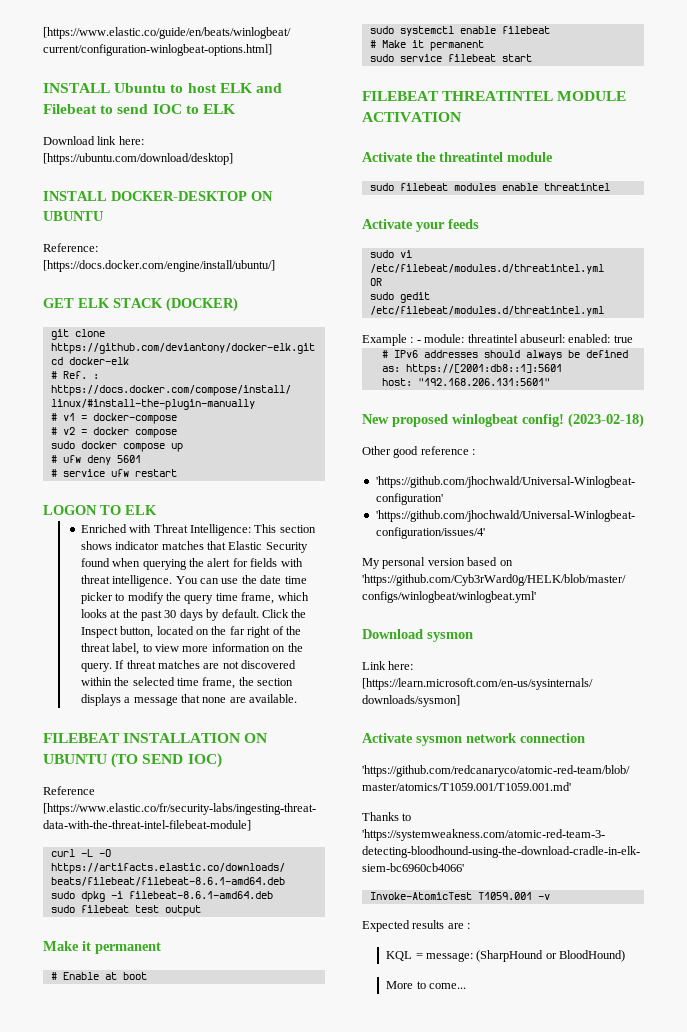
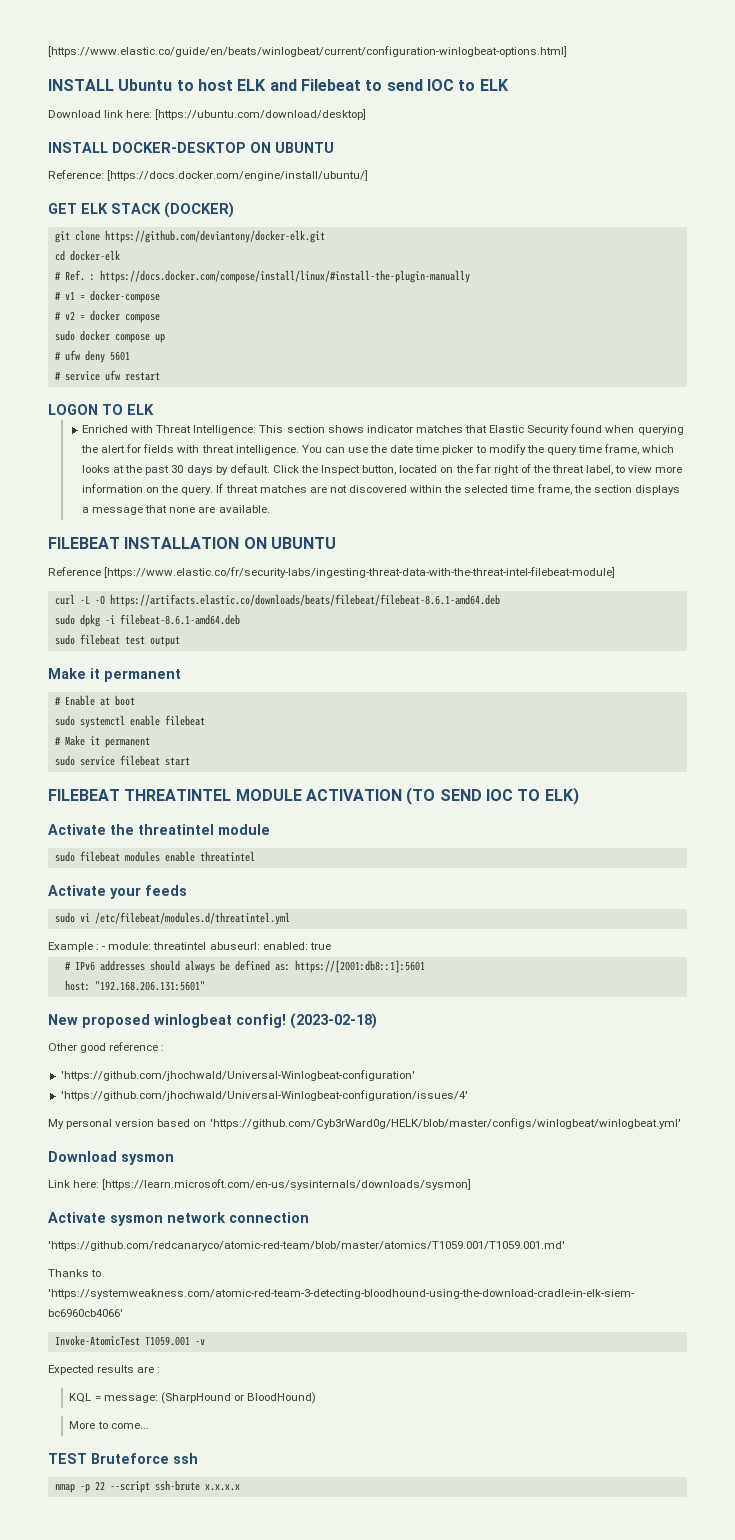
- FILEBEAT INSTALLATION ON UBUNTU (TO SEND IOC)
+ FILEBEAT INSTALLATION ON UBUNTU
- FILEBEAT THREATINTEL MODULE ACTIVATION
+ FILEBEAT THREATINTEL MODULE ACTIVATION (TO SEND IOC TO ELK)
- OR
- sudo gedit /etc/filebeat/modules.d/threatintel.yml
+ TEST Bruteforce ssh
+ nmap -p 22 --script ssh-brute x.x.x.x

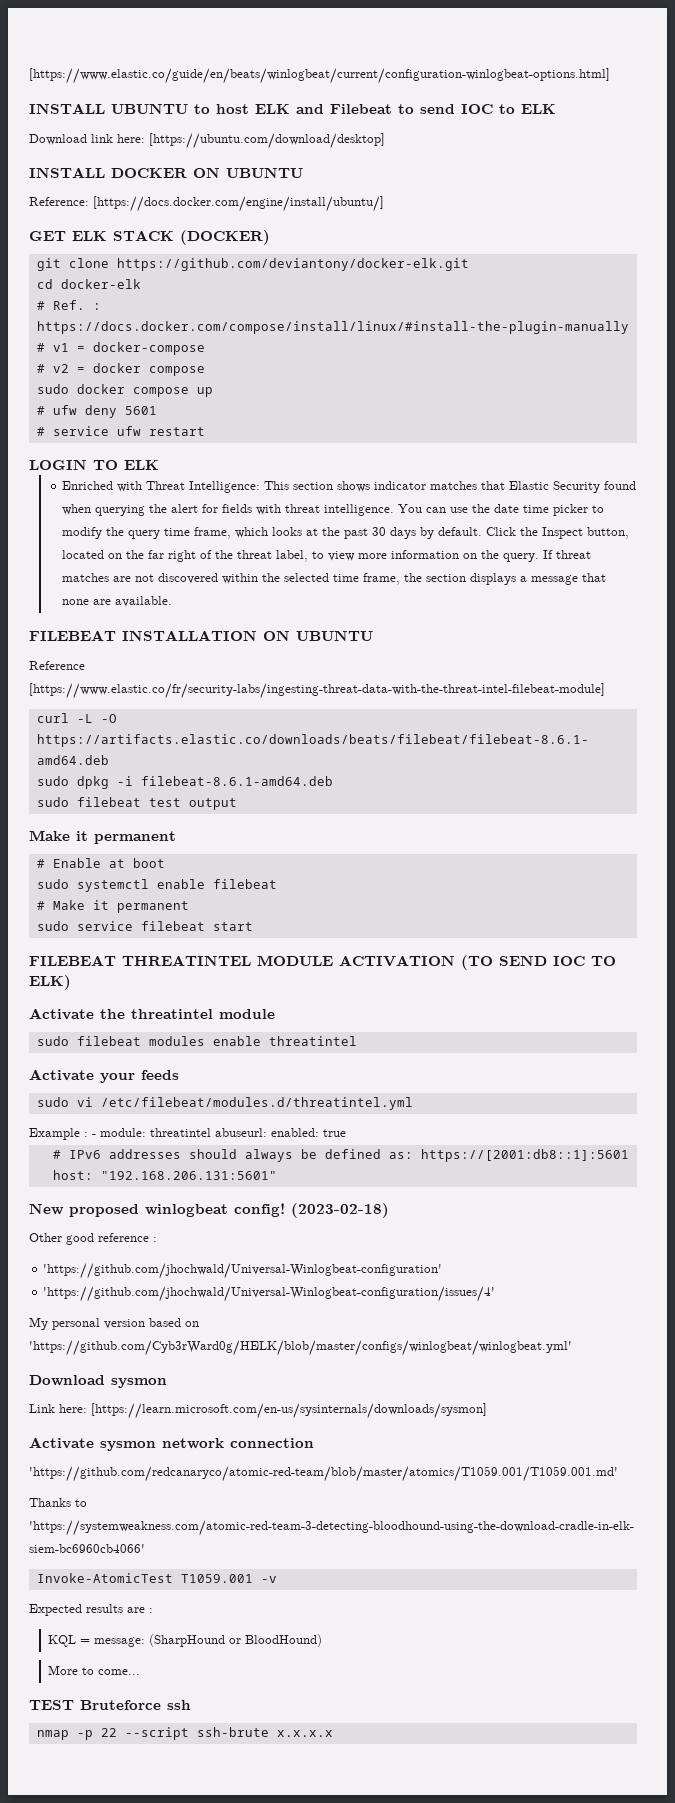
- INSTALL Ubuntu to host ELK and Filebeat to send IOC to ELK
+ INSTALL UBUNTU to host ELK and Filebeat to send IOC to ELK
- INSTALL DOCKER-DESKTOP ON UBUNTU
+ INSTALL DOCKER ON UBUNTU
- LOGON TO ELK
+ LOGIN TO ELK

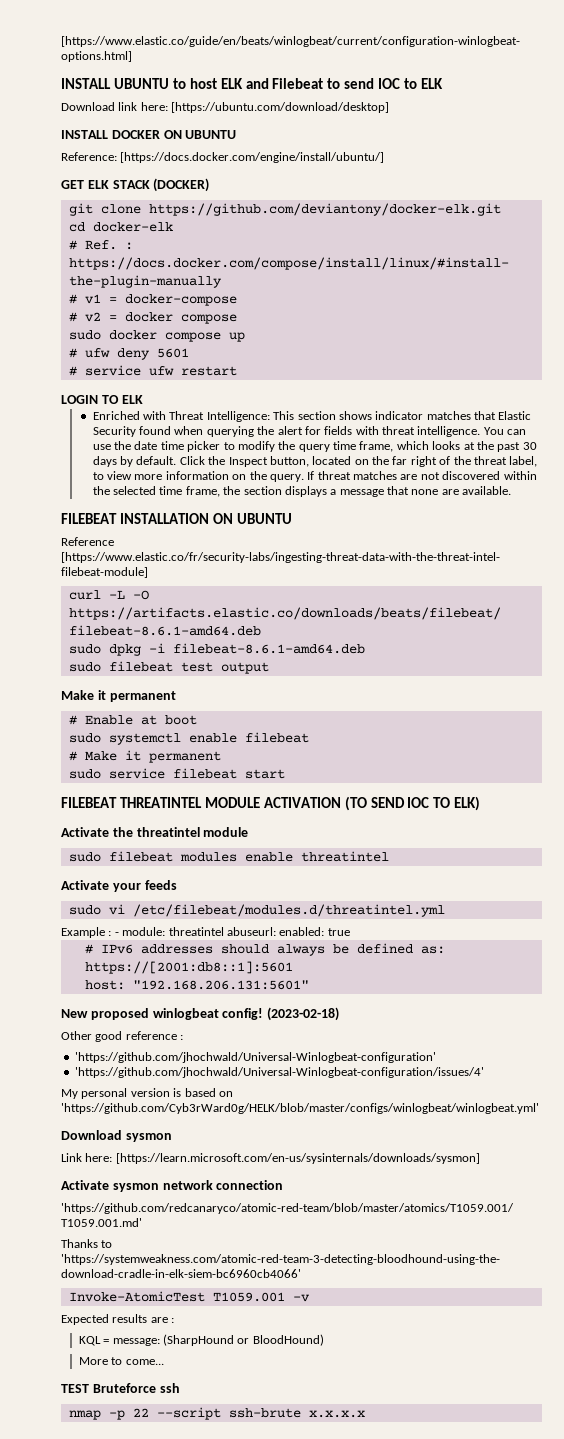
- My personal version based on 'https://github.com/Cyb3rWard0g/HELK/blob/master/configs/winlogbeat/winlogbeat.yml'
+ My personal version is based on 'https://github.com/Cyb3rWard0g/HELK/blob/master/configs/winlogbeat/winlogbeat.yml'

